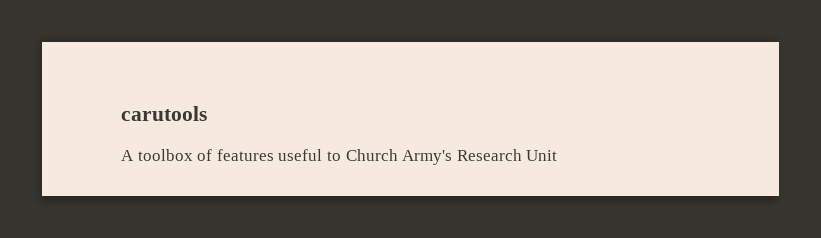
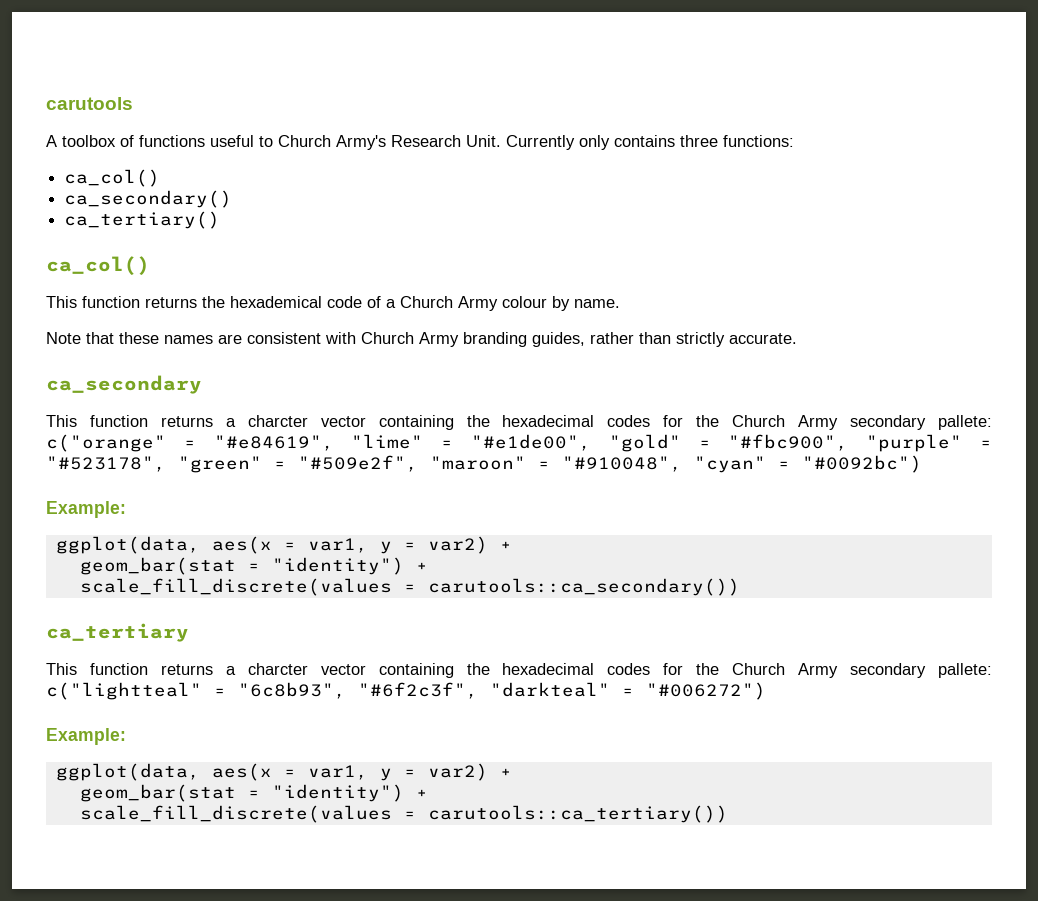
- A toolbox of features useful to Church Army's Research Unit
+ A toolbox of functions useful to Church Army's Research Unit. Currently only contains three functions:
+ ca_col()
+ ca_secondary()
+ ca_tertiary()
+ ca_col()
+ This function returns the hexademical code of a Church Army colour by name.
+ Note that these names are consistent with Church Army branding guides, rather than strictly accurate.
+ ca_secondary
+ This function returns a charcter vector containing the hexadecimal codes for the Church Army secondary pallete: c("orange" = "#e84619", "lime" = "#e1de00", "gold" = "#fbc900", "purple" = "#523178", "green" = "#509e2f", "maroon" = "#910048", "cyan" = "#0092bc")
+ Example:
+ ggplot(data, aes(x = var1, y = var2) +
+ geom_bar(stat = "identity") +
+ scale_fill_discrete(values = carutools::ca_secondary())
+ ca_tertiary
+ This function returns a charcter vector containing the hexadecimal codes for the Church Army secondary pallete: c("lightteal" = "6c8b93", "#6f2c3f", "darkteal" = "#006272")
+ Example:
+ ggplot(data, aes(x = var1, y = var2) +
+ geom_bar(stat = "identity") +
+ scale_fill_discrete(values = carutools::ca_tertiary())

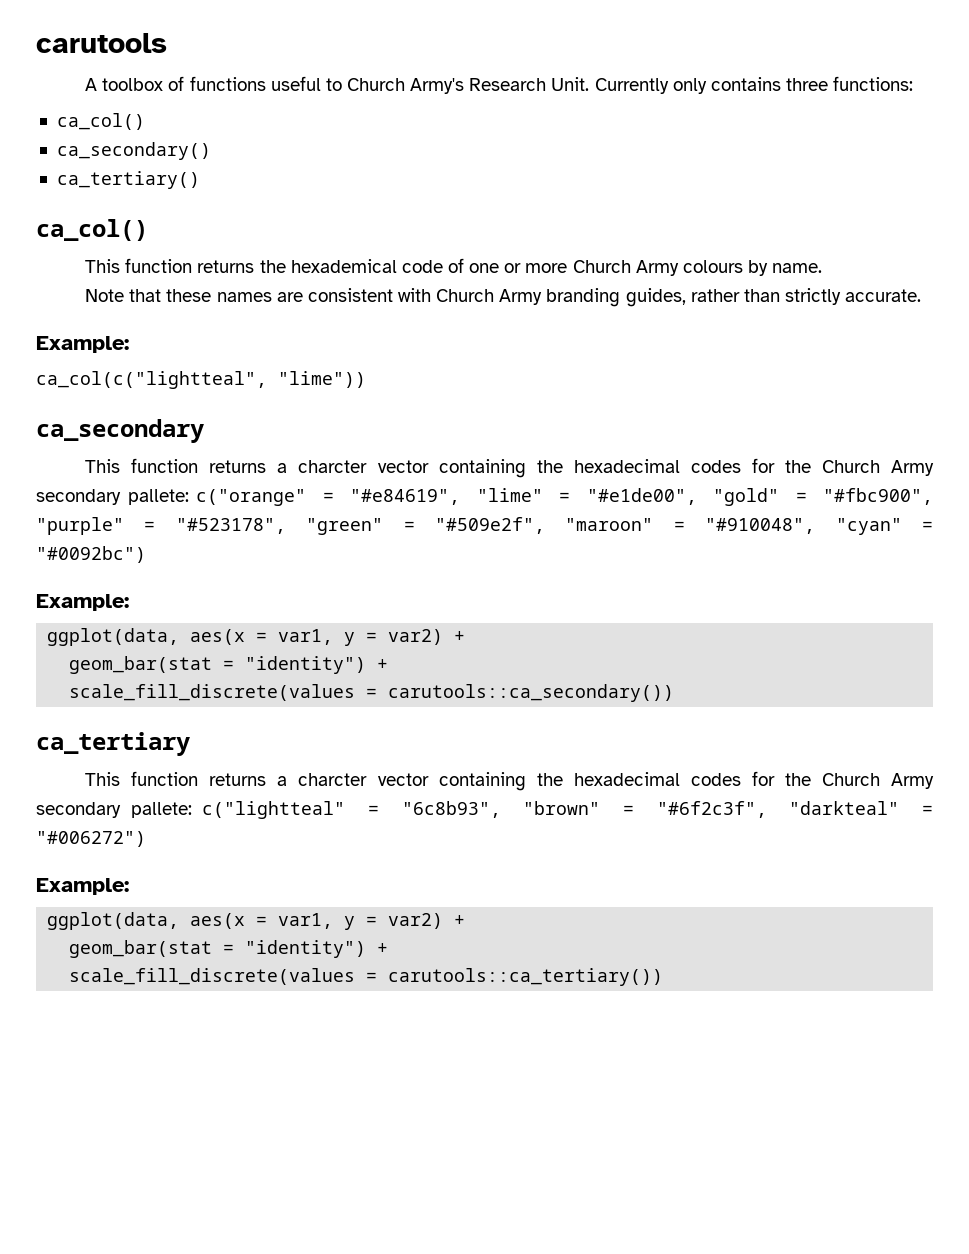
- This function returns the hexademical code of a Church Army colour by name.
+ This function returns the hexademical code of one or more Church Army colours by name.
  Note that these names are consistent with Church Army branding guides, rather than strictly accurate.
+ Example:
+ ca_col(c("lightteal", "lime"))
- This function returns a charcter vector containing the hexadecimal codes for the Church Army secondary pallete: c("lightteal" = "6c8b93", "#6f2c3f", "darkteal" = "#006272")
+ This function returns a charcter vector containing the hexadecimal codes for the Church Army secondary pallete: c("lightteal" = "6c8b93", "brown" = "#6f2c3f", "darkteal" = "#006272")

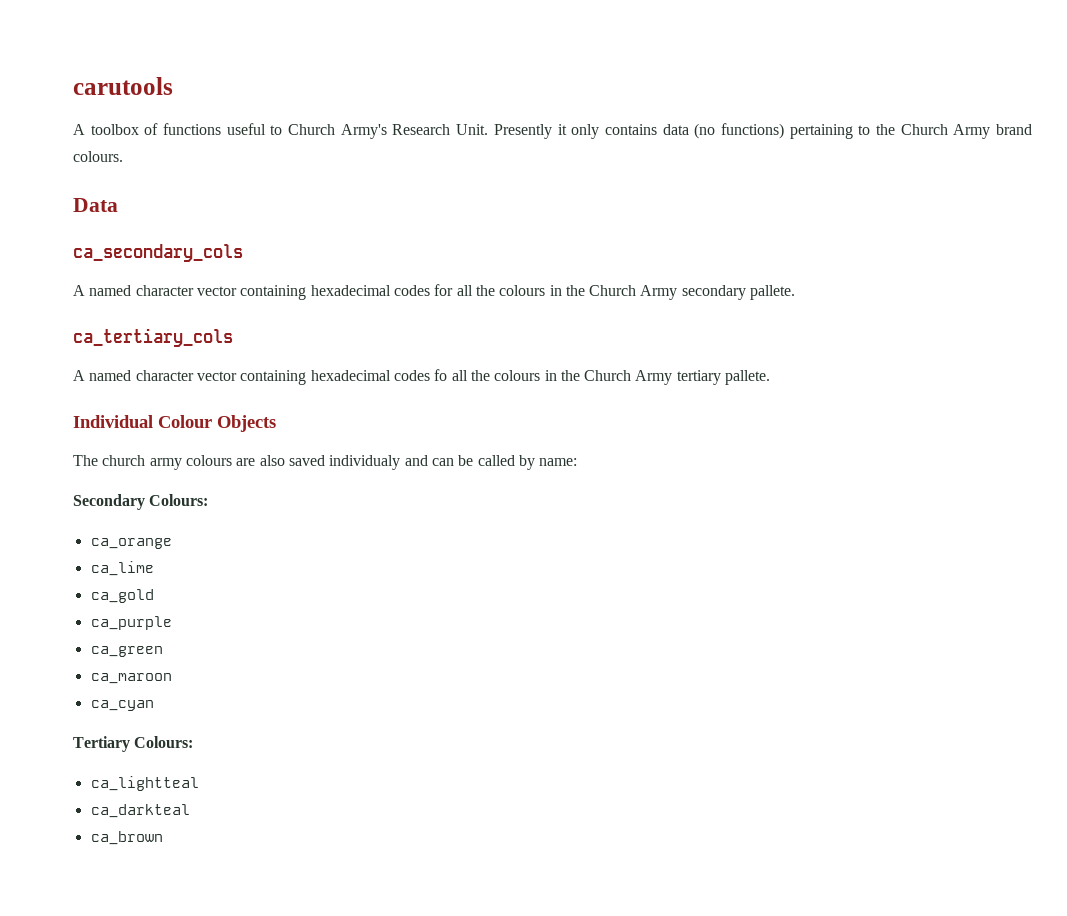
- Currently only contains three functions:
- ca_col()
- ca_secondary()
- ca_tertiary()
- ca_col()
- This function returns the hexademical code of one or more Church Army colours by name.
- Note that these names are consistent with Church Army branding guides, rather than strictly accurate.
- Example:
- ca_col(c("lightteal", "lime"))
- ca_secondary
- This function returns a charcter vector containing the hexadecimal codes for the Church Army secondary pallete: c("orange" = "#e84619", "lime" = "#e1de00", "gold" = "#fbc900", "purple" = "#523178", "green" = "#509e2f", "maroon" = "#910048", "cyan" = "#0092bc")
- Example:
- ggplot(data, aes(x = var1, y = var2) +
- geom_bar(stat = "identity") +
- scale_fill_discrete(values = carutools::ca_secondary())
- ca_tertiary
- This function returns a charcter vector containing the hexadecimal codes for the Church Army secondary pallete: c("lightteal" = "6c8b93", "brown" = "#6f2c3f", "darkteal" = "#006272")
- Example:
- ggplot(data, aes(x = var1, y = var2) +
- geom_bar(stat = "identity") +
- scale_fill_discrete(values = carutools::ca_tertiary())
+ Presently it only contains data (no functions) pertaining to the Church Army brand colours.
+ Data
+ ca_secondary_cols
+ A named character vector containing hexadecimal codes for all the colours in the Church Army secondary pallete.
+ ca_tertiary_cols
+ A named character vector containing hexadecimal codes fo all the colours in the Church Army tertiary pallete.
+ Individual Colour Objects
+ The church army colours are also saved individualy and can be called by name:
+ Secondary Colours:
+ ca_orange
+ ca_lime
+ ca_gold
+ ca_purple
+ ca_green
+ ca_maroon
+ ca_cyan
+ Tertiary Colours:
+ ca_lightteal
+ ca_darkteal
+ ca_brown

